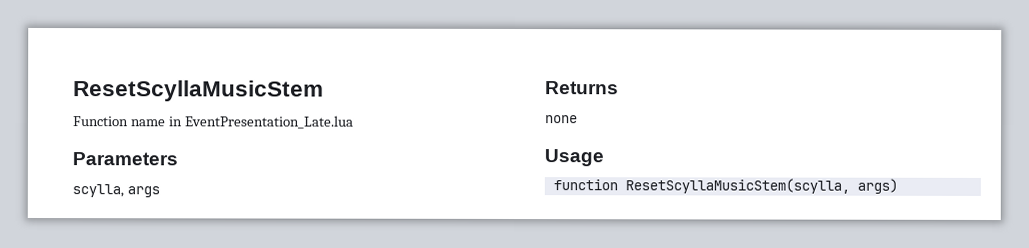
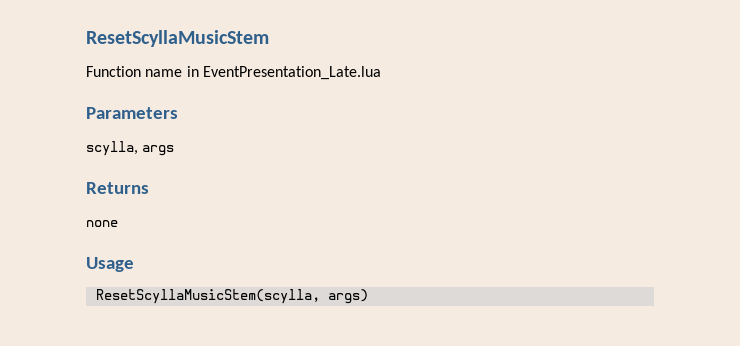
- function ResetScyllaMusicStem(scylla, args)
+ ResetScyllaMusicStem(scylla, args)

